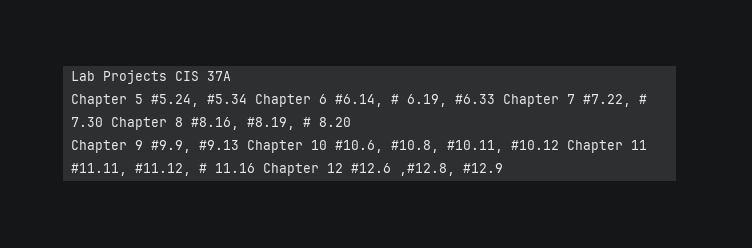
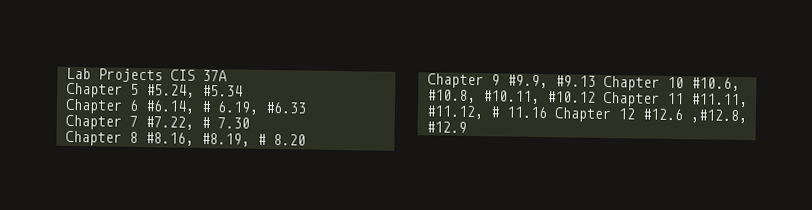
- Chapter 5 #5.24, #5.34 Chapter 6 #6.14, # 6.19, #6.33 Chapter 7 #7.22, # 7.30 Chapter 8 #8.16, #8.19, # 8.20
+ Chapter 5 #5.24, #5.34
+ Chapter 6 #6.14, # 6.19, #6.33
+ Chapter 7 #7.22, # 7.30
+ Chapter 8 #8.16, #8.19, # 8.20

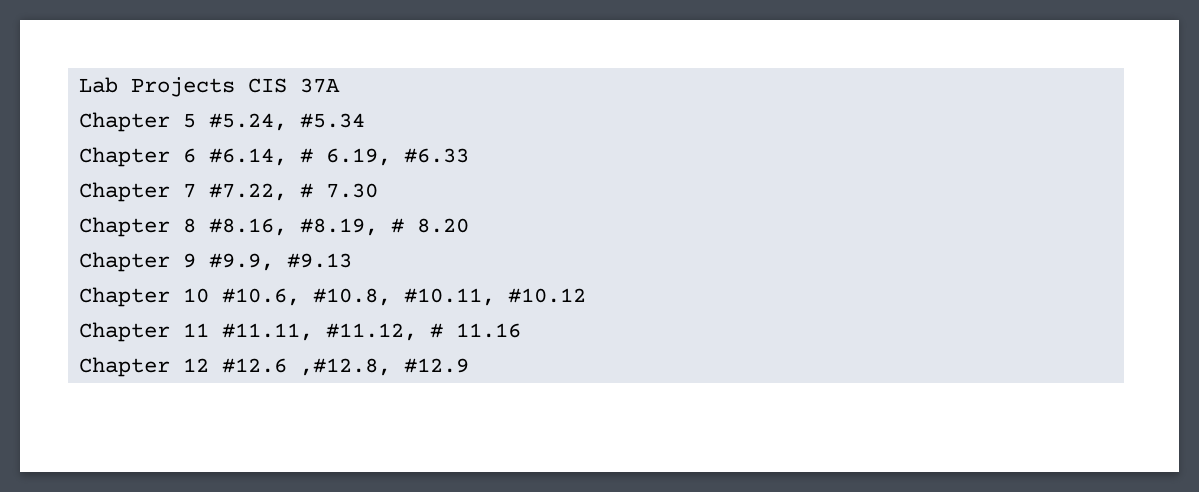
- Chapter 9 #9.9, #9.13 Chapter 10 #10.6, #10.8, #10.11, #10.12 Chapter 11 #11.11, #11.12, # 11.16 Chapter 12 #12.6 ,#12.8, #12.9
+ Chapter 9 #9.9, #9.13
+ Chapter 10 #10.6, #10.8, #10.11, #10.12
+ Chapter 11 #11.11, #11.12, # 11.16
+ Chapter 12 #12.6 ,#12.8, #12.9

